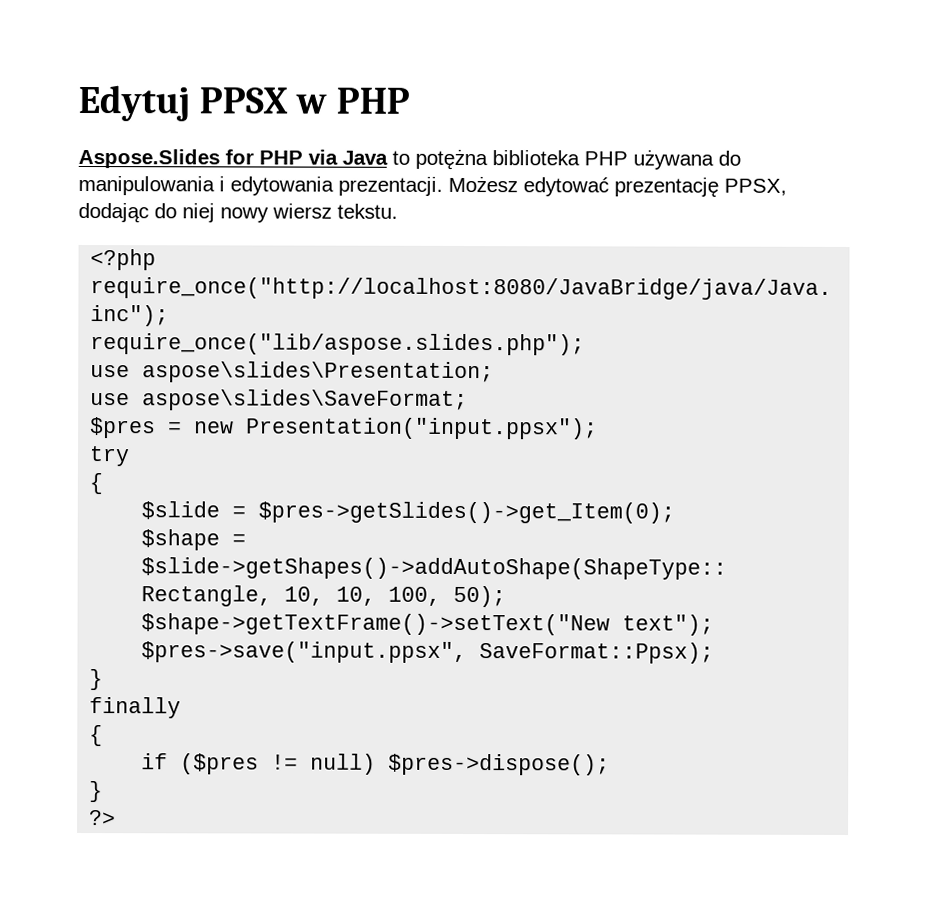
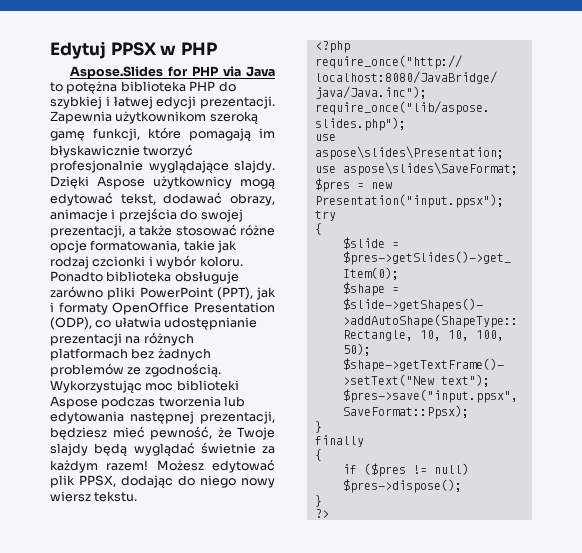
- Aspose.Slides for PHP via Java to potężna biblioteka PHP używana do manipulowania i edytowania prezentacji.
+ Aspose.Slides for PHP via Java to potężna biblioteka PHP do szybkiej i łatwej edycji prezentacji. Zapewnia użytkownikom szeroką gamę funkcji, które pomagają im błyskawicznie tworzyć profesjonalnie wyglądające slajdy. Dzięki Aspose użytkownicy mogą edytować tekst, dodawać obrazy, animacje i przejścia do swojej prezentacji, a także stosować różne opcje formatowania, takie jak rodzaj czcionki i wybór koloru. Ponadto biblioteka obsługuje zarówno pliki PowerPoint (PPT), jak i formaty OpenOffice Presentation (ODP), co ułatwia udostępnianie prezentacji na różnych platformach bez żadnych problemów ze zgodnością. Wykorzystując moc biblioteki Aspose podczas tworzenia lub edytowania następnej prezentacji, będziesz mieć pewność, że Twoje slajdy będą wyglądać świetnie za każdym razem!
- Możesz edytować prezentację PPSX, dodając do niej nowy wiersz tekstu.
+ Możesz edytować plik PPSX, dodając do niego nowy wiersz tekstu.

